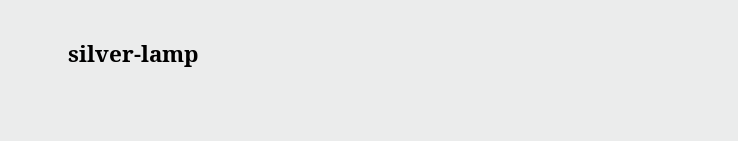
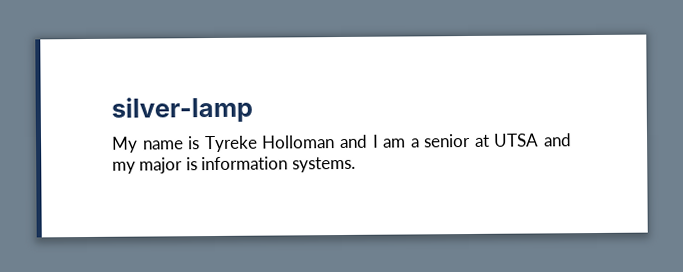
+ My name is Tyreke Holloman and I am a senior at UTSA and my major is information systems.

